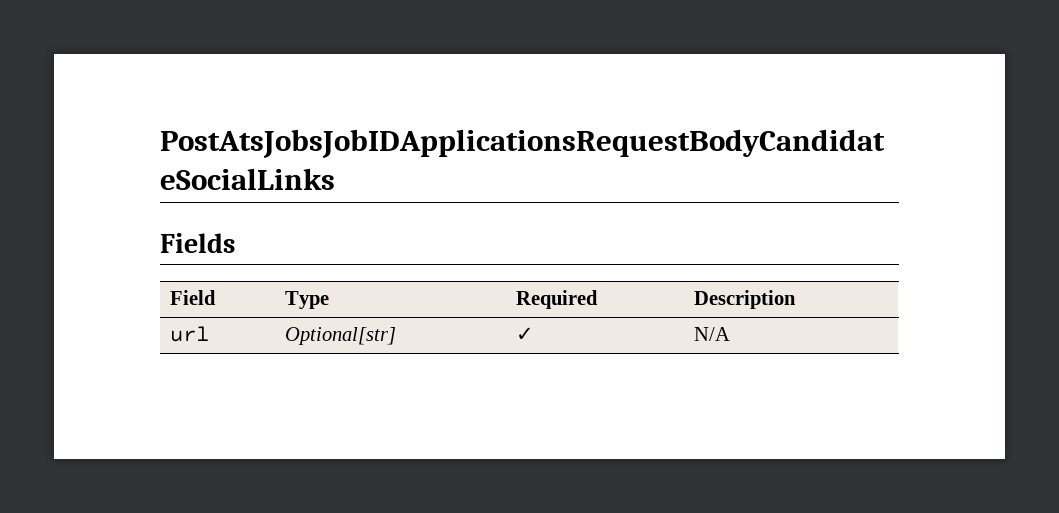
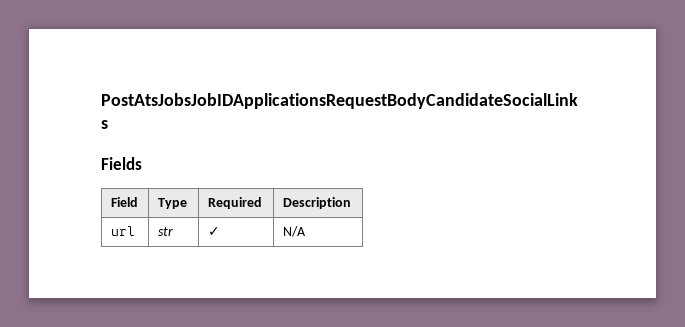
- url | Optional[str] | ✓ | N/A
+ url | str | ✓ | N/A

